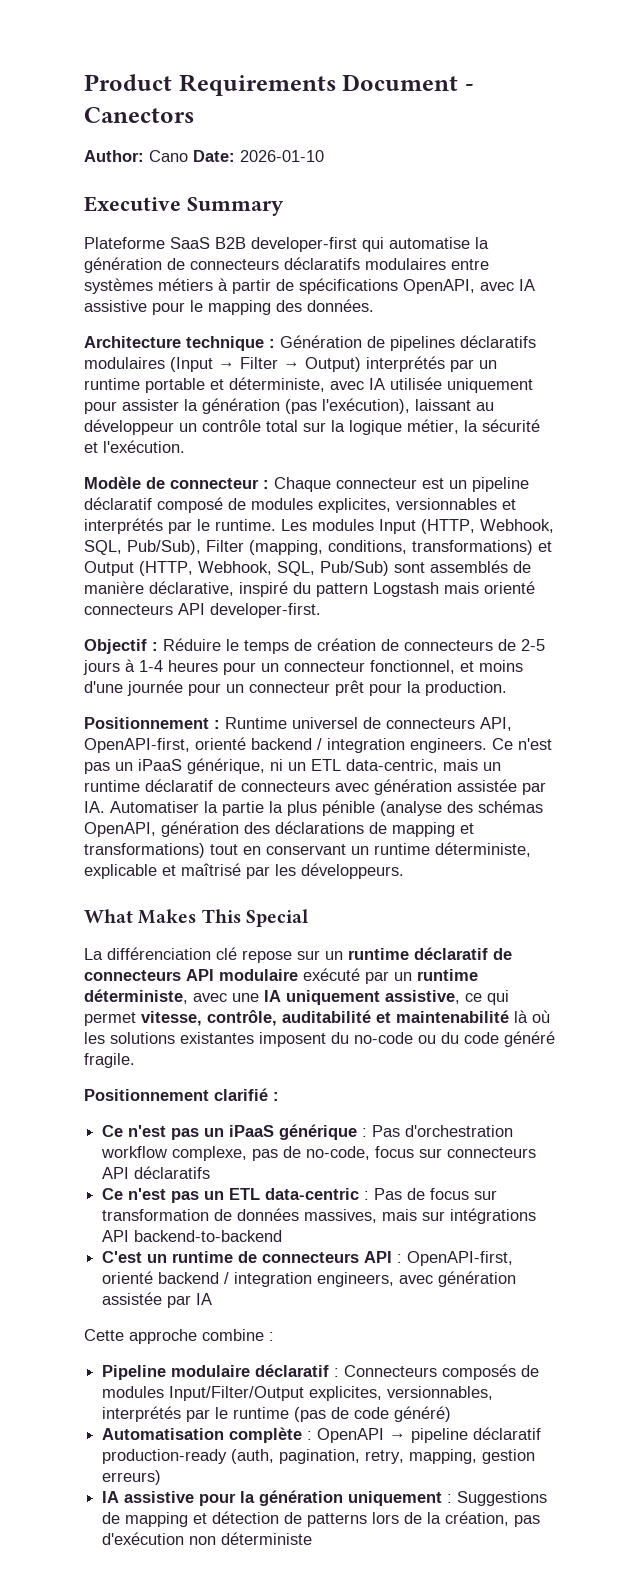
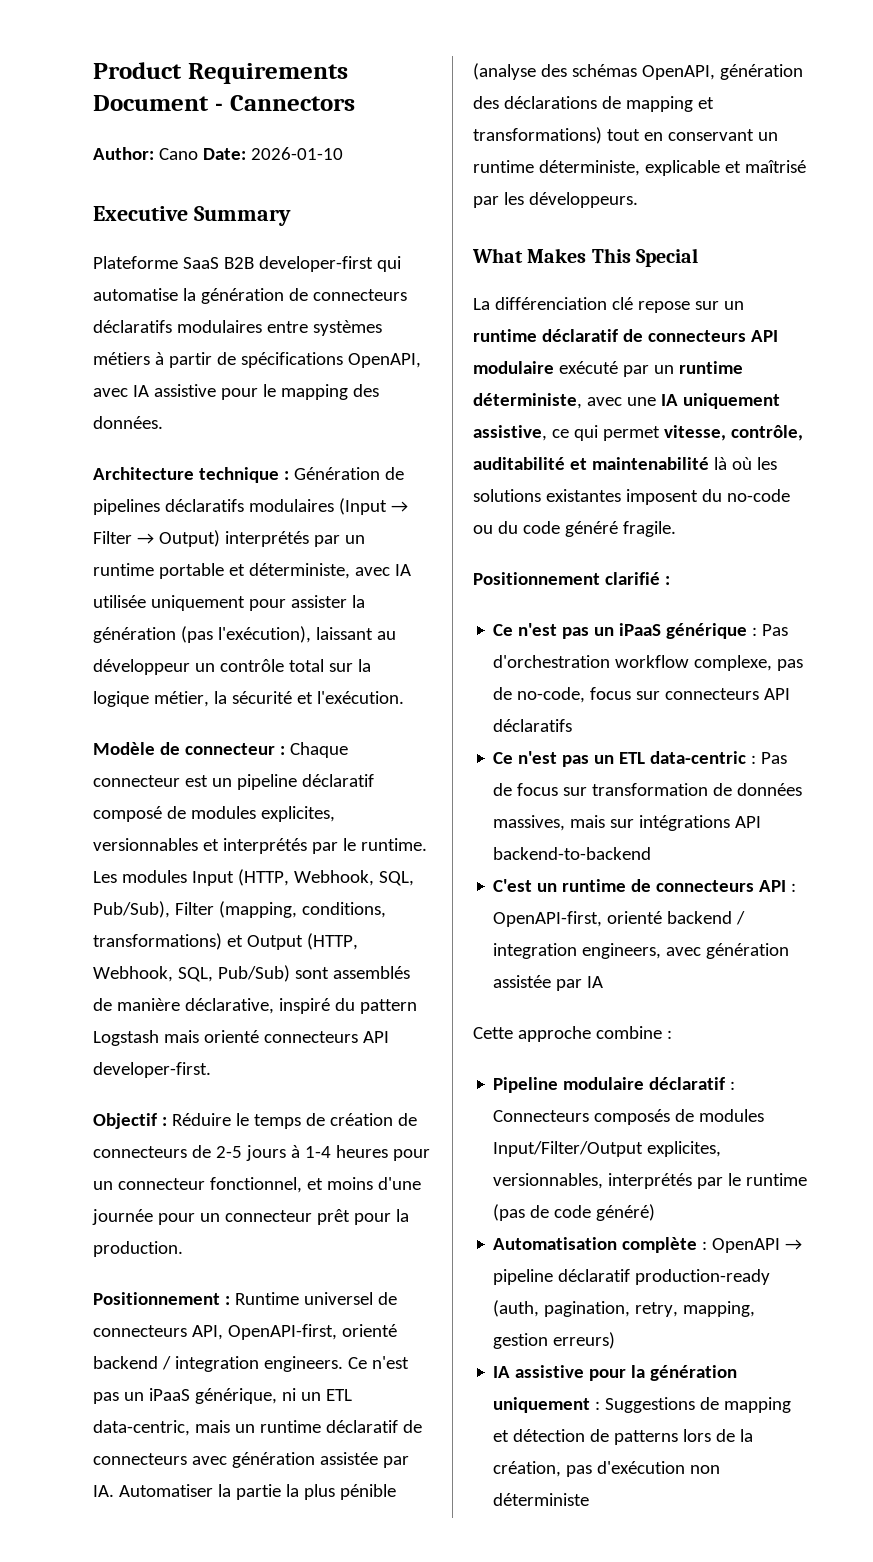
- Product Requirements Document - Canectors
+ Product Requirements Document - Cannectors

